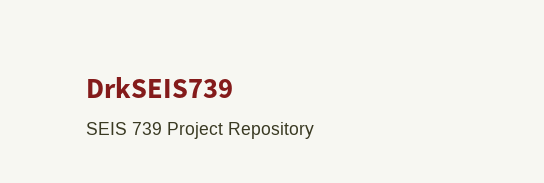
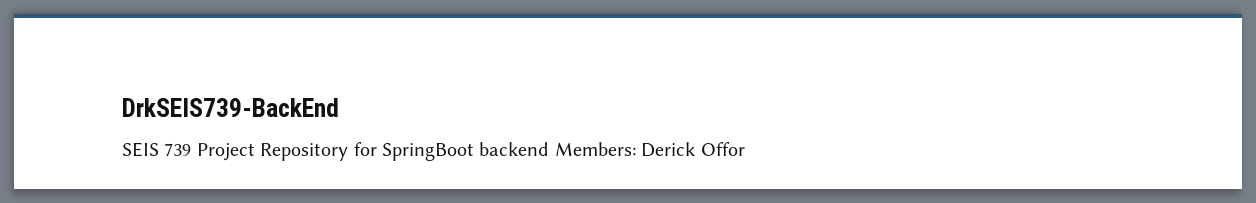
- DrkSEIS739
+ DrkSEIS739-BackEnd
- SEIS 739 Project Repository
+ SEIS 739 Project Repository for SpringBoot backend Members: Derick Offor

